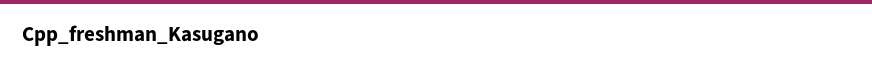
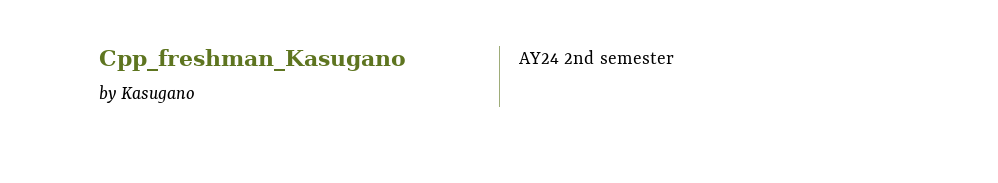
+ by Kasugano
+ AY24 2nd semester

